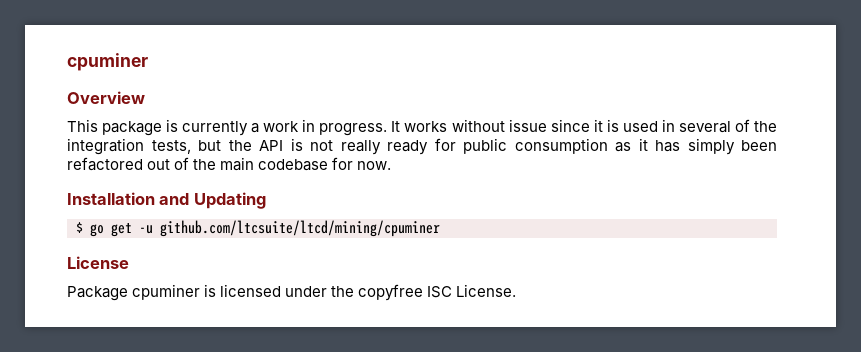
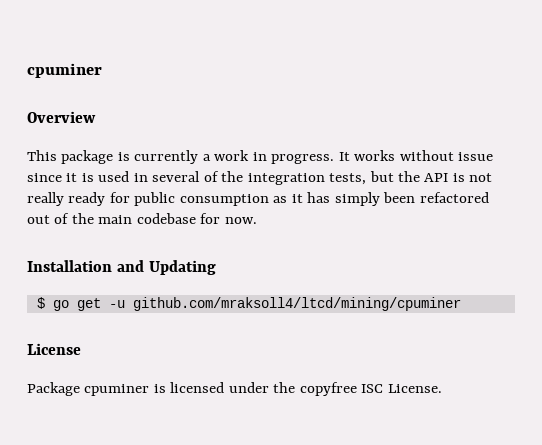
- $ go get -u github.com/ltcsuite/ltcd/mining/cpuminer
+ $ go get -u github.com/mraksoll4/ltcd/mining/cpuminer

